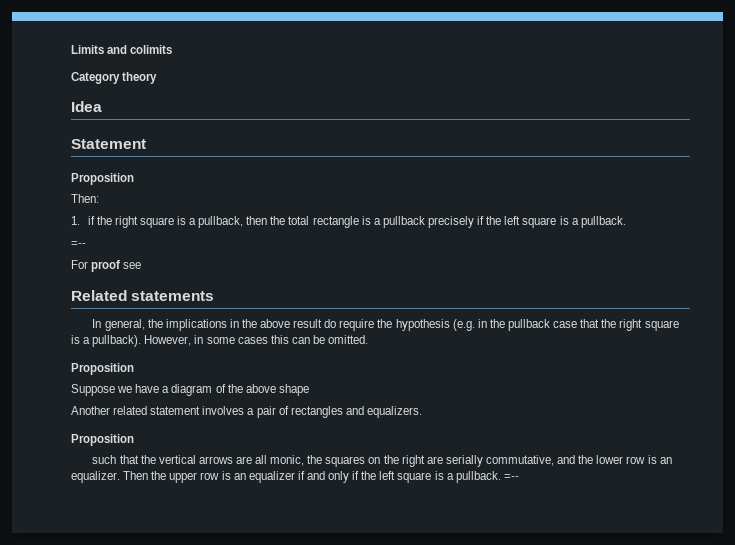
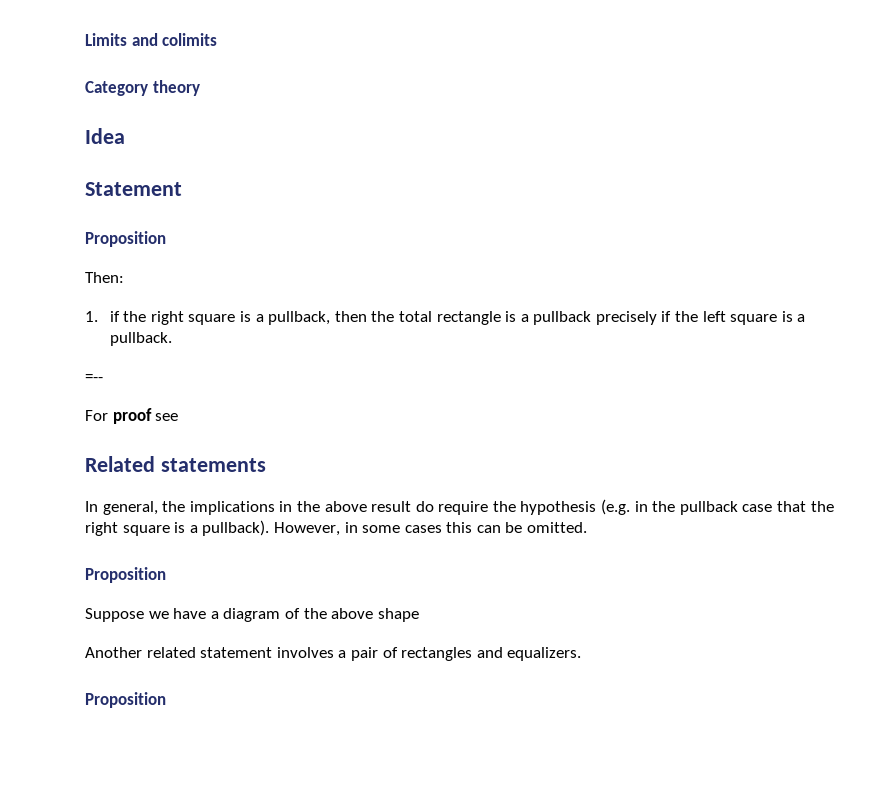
- such that the vertical arrows are all monic, the squares on the right are serially commutative, and the lower row is an equalizer. Then the upper row is an equalizer if and only if the left square is a pullback. =--

